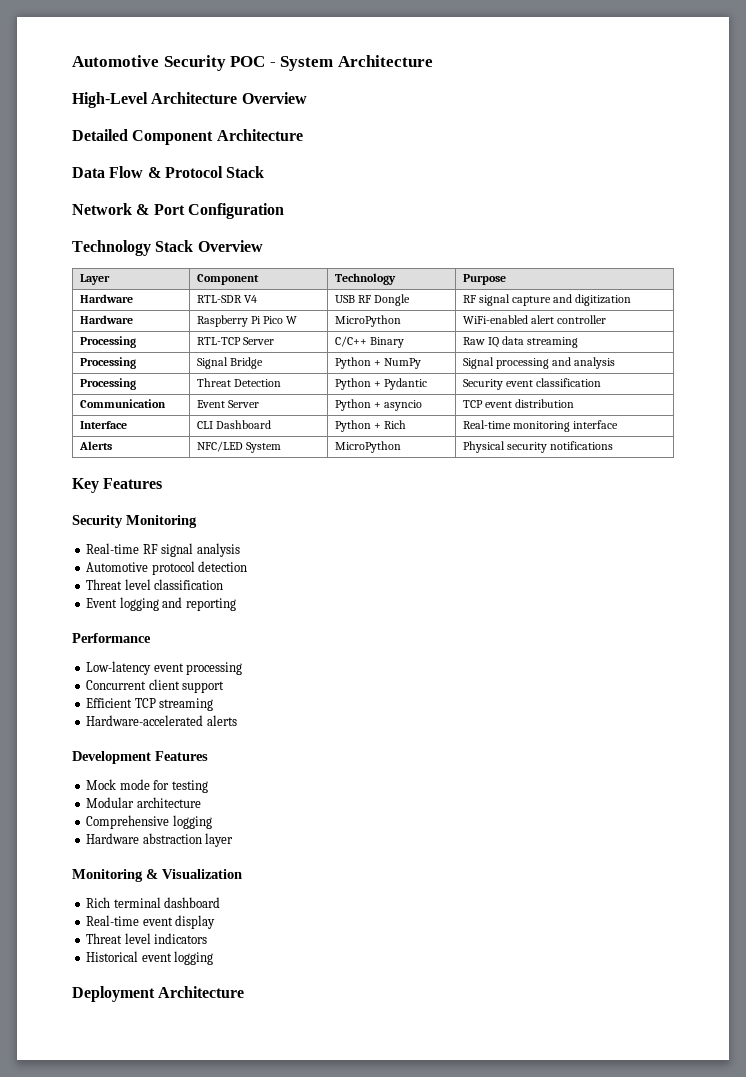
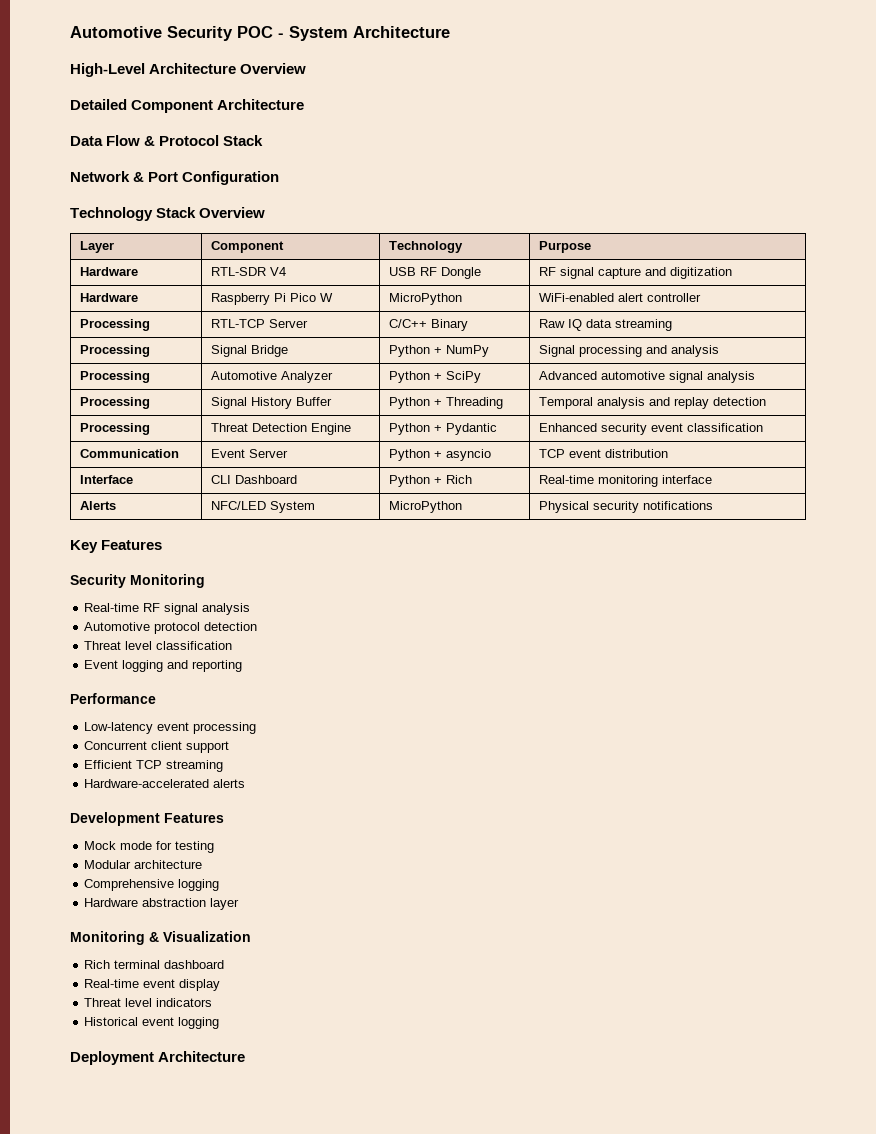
+ Processing | Automotive Analyzer | Python + SciPy | Advanced automotive signal analysis
+ Processing | Signal History Buffer | Python + Threading | Temporal analysis and replay detection
- Processing | Threat Detection | Python + Pydantic | Security event classification
+ Processing | Threat Detection Engine | Python + Pydantic | Enhanced security event classification

